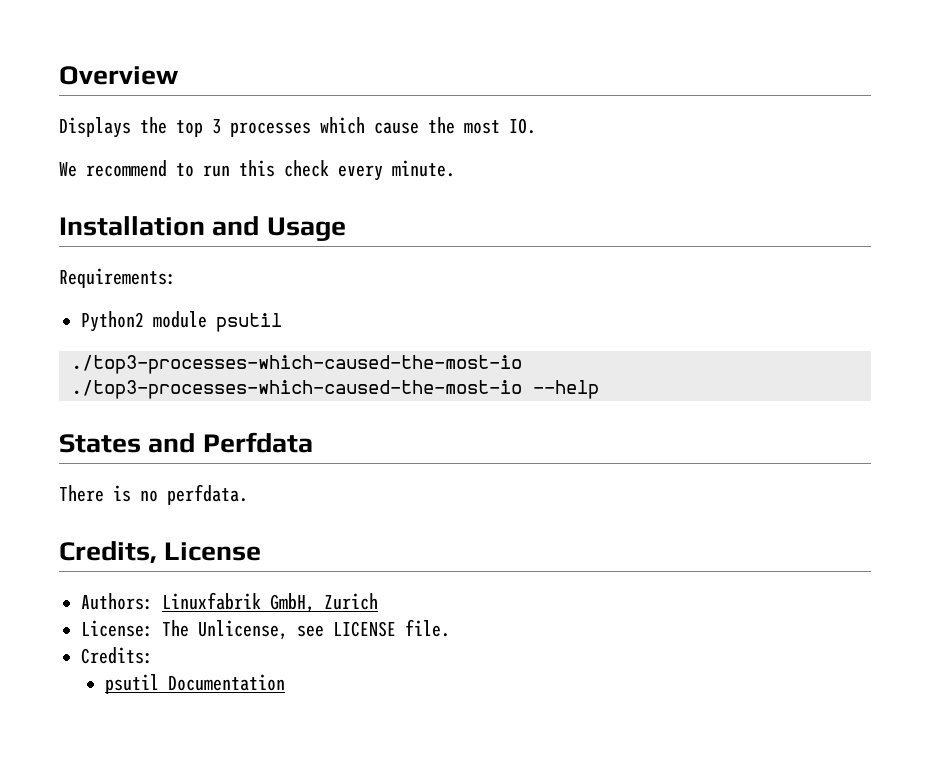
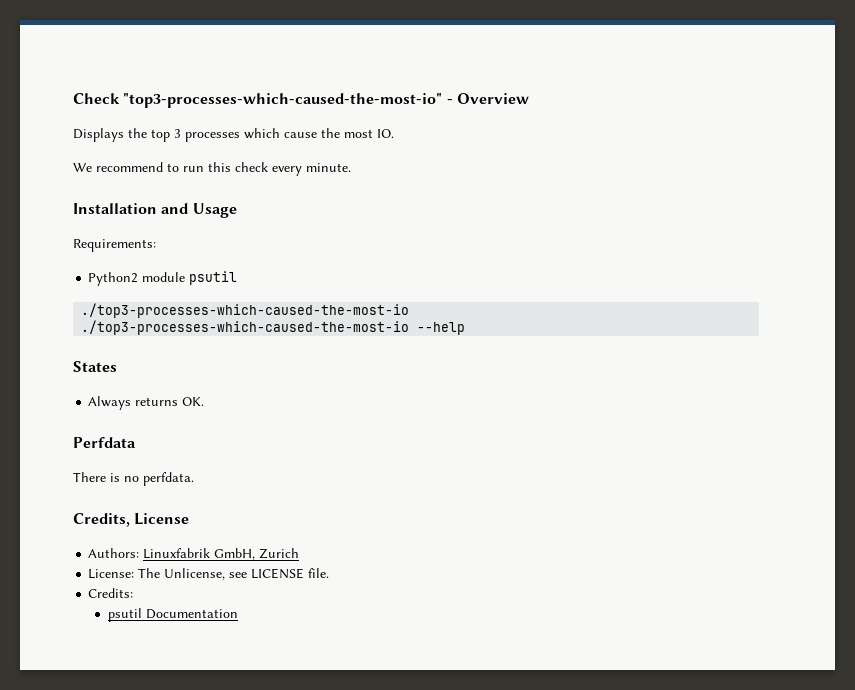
- Overview
+ Check "top3-processes-which-caused-the-most-io" - Overview
- States and Perfdata
+ States
+ Always returns OK.
+ Perfdata

